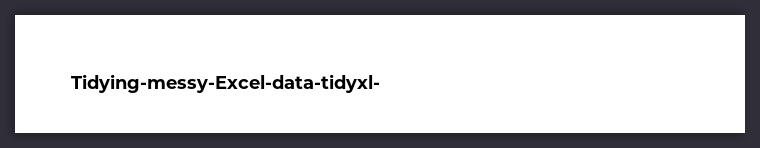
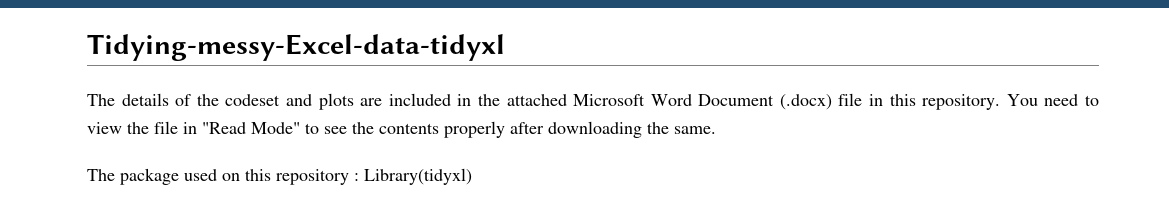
- Tidying-messy-Excel-data-tidyxl-
+ Tidying-messy-Excel-data-tidyxl
+ The details of the codeset and plots are included in the attached Microsoft Word Document (.docx) file in this repository. You need to view the file in "Read Mode" to see the contents properly after downloading the same.
+ The package used on this repository : Library(tidyxl)

